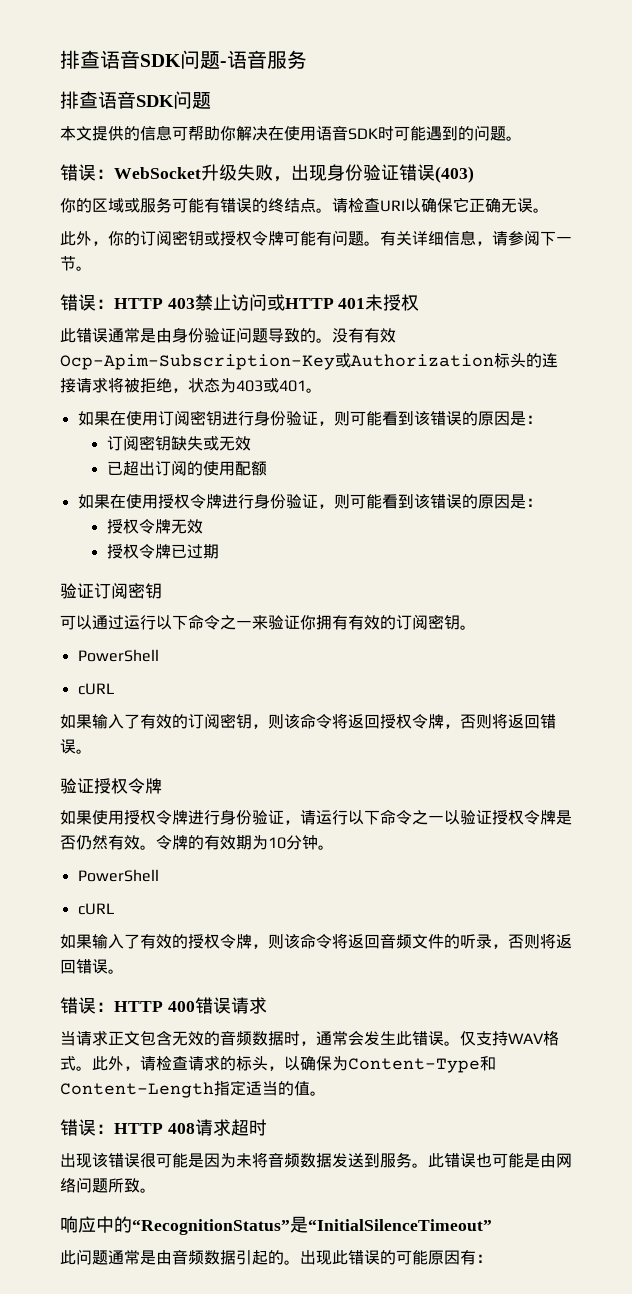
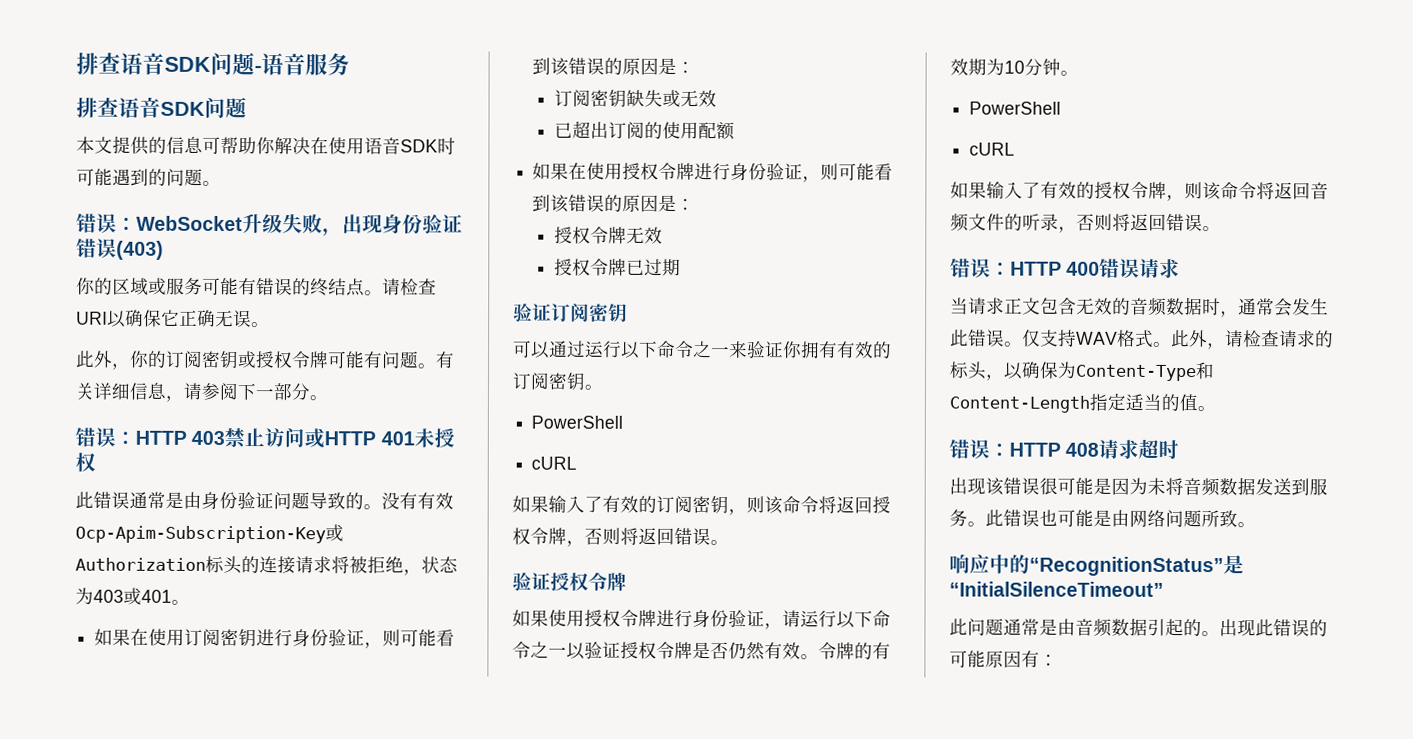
- 有关详细信息，请参阅下一节。
+ 有关详细信息，请参阅下一部分。

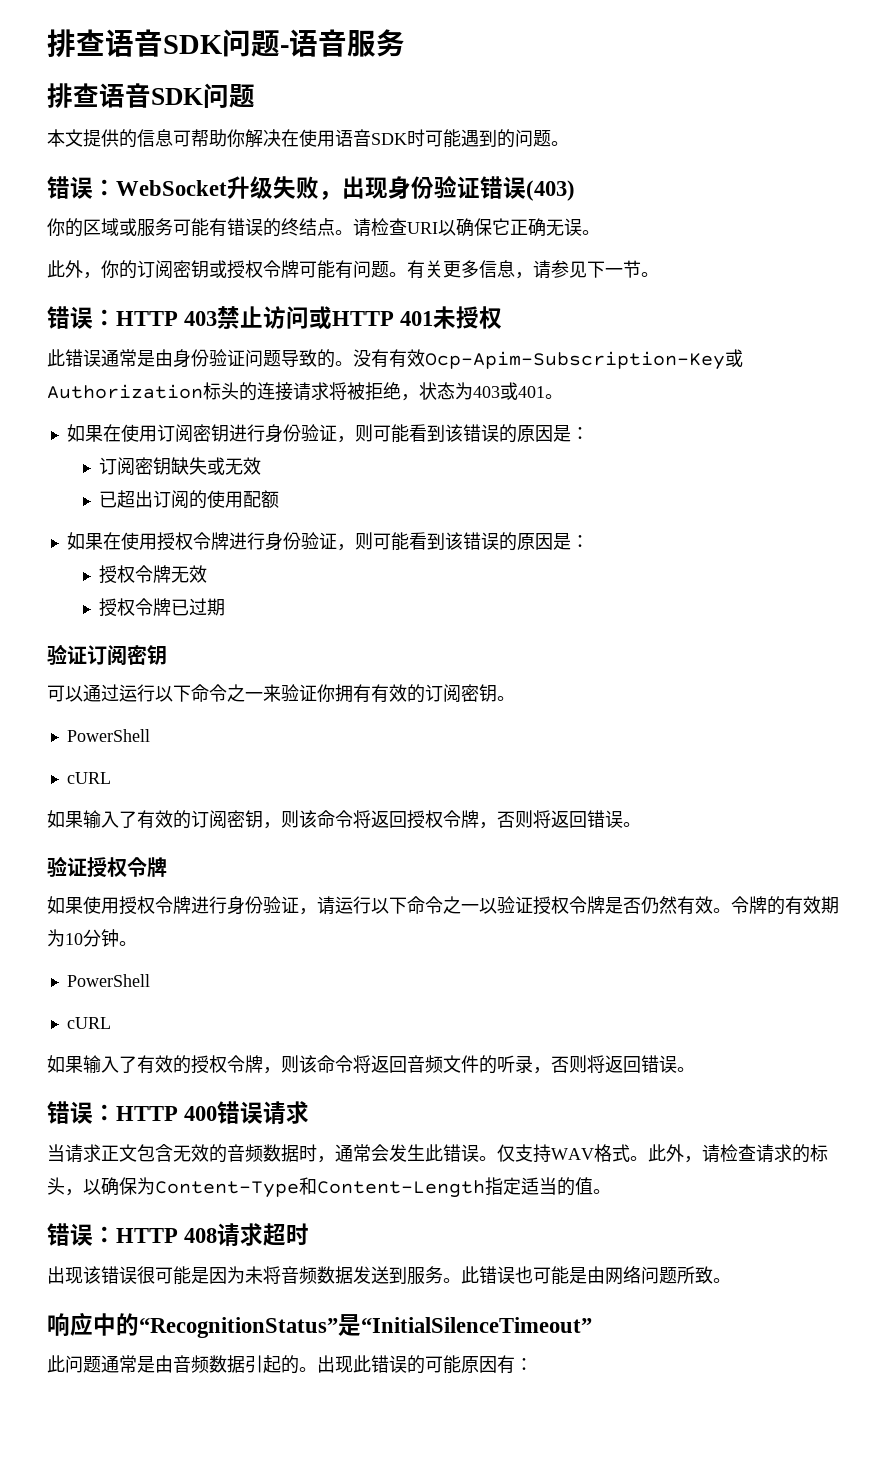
- 有关详细信息，请参阅下一部分。
+ 有关更多信息，请参见下一节。

